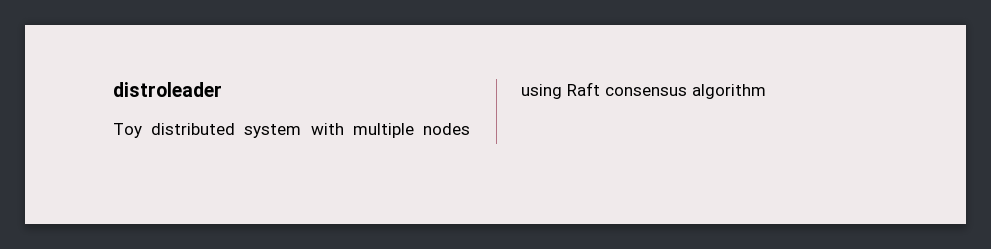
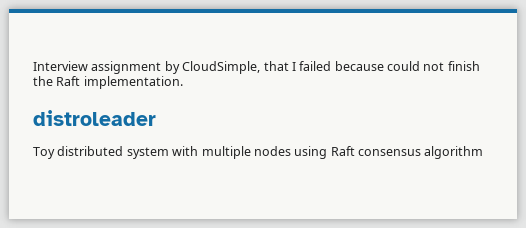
+ Interview assignment by CloudSimple, that I failed because could not finish the Raft implementation.

